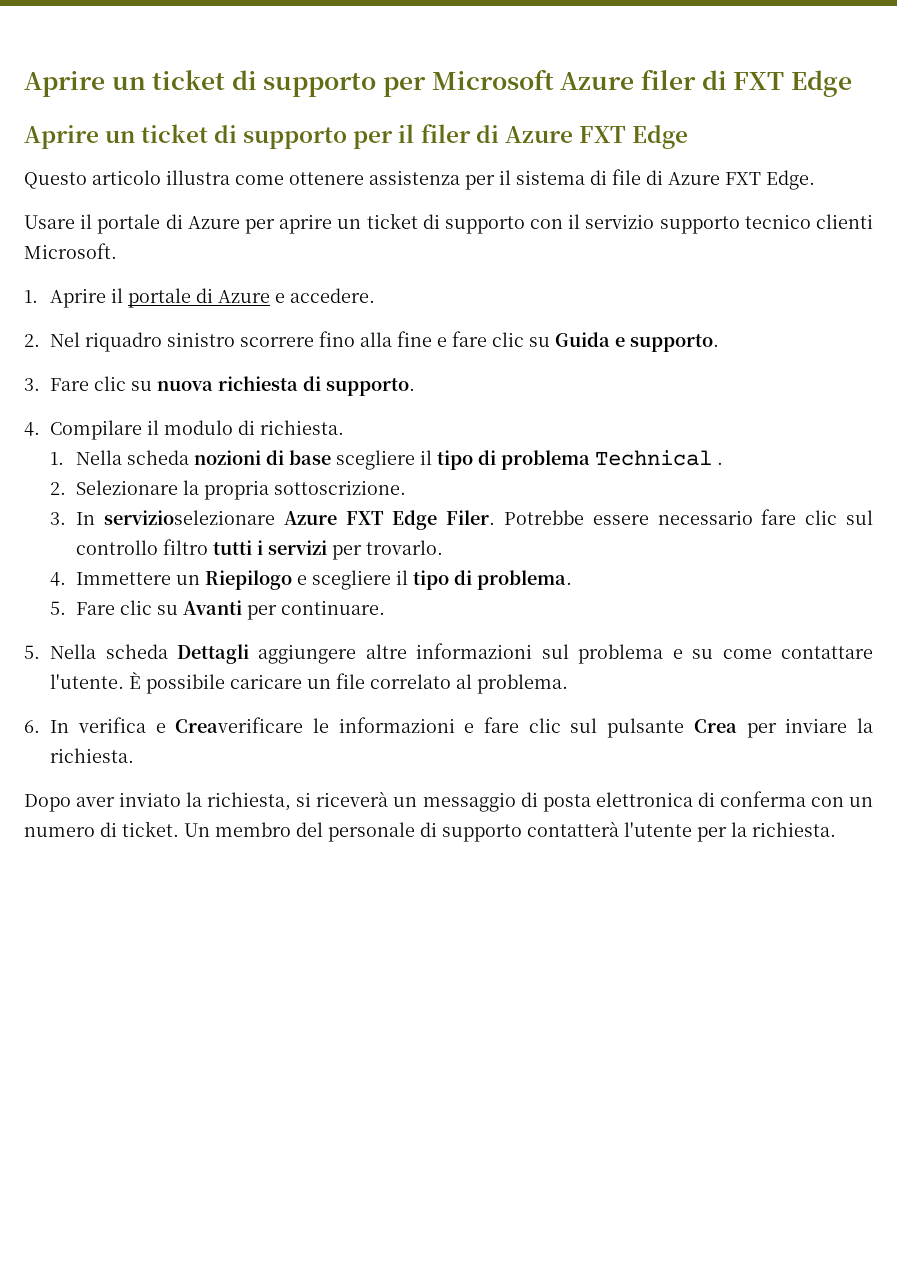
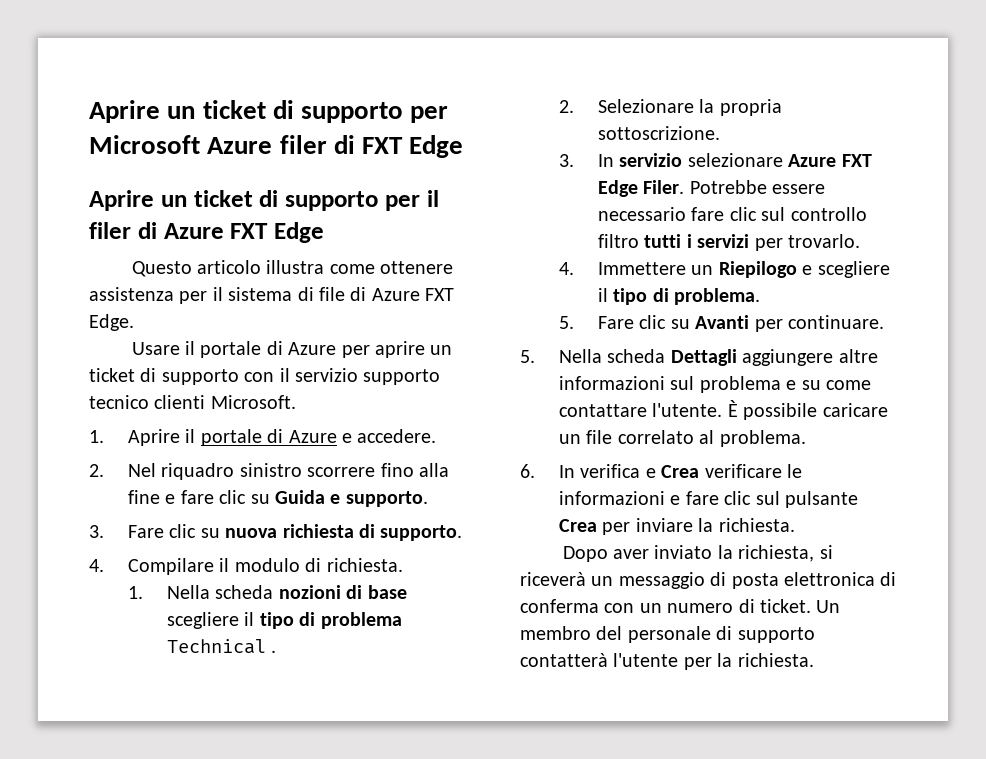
- 3. In servizioselezionare Azure FXT Edge Filer.
+ 3. In servizio selezionare Azure FXT Edge Filer.
- 6. In verifica e Creaverificare le informazioni e fare clic sul pulsante Crea per inviare la richiesta.
+ 6. In verifica e Crea verificare le informazioni e fare clic sul pulsante Crea per inviare la richiesta.

